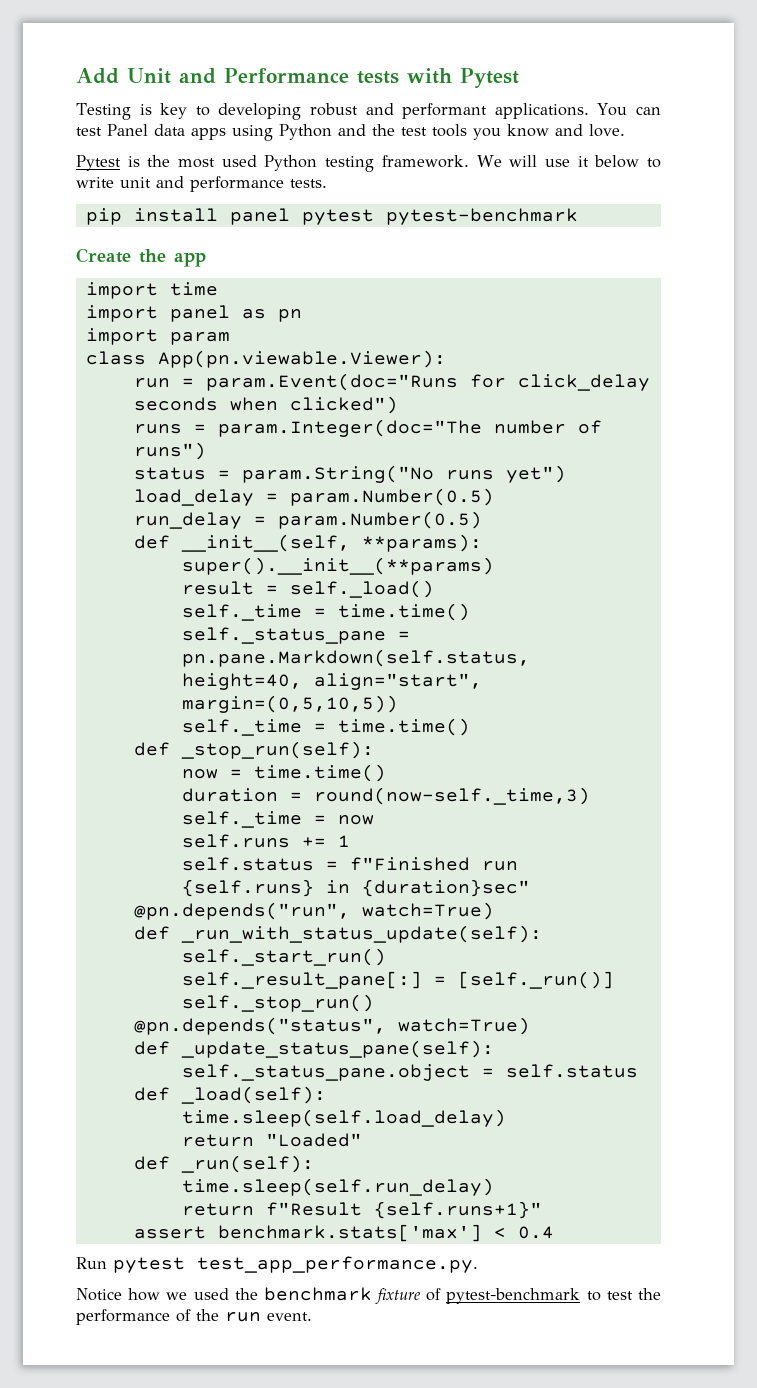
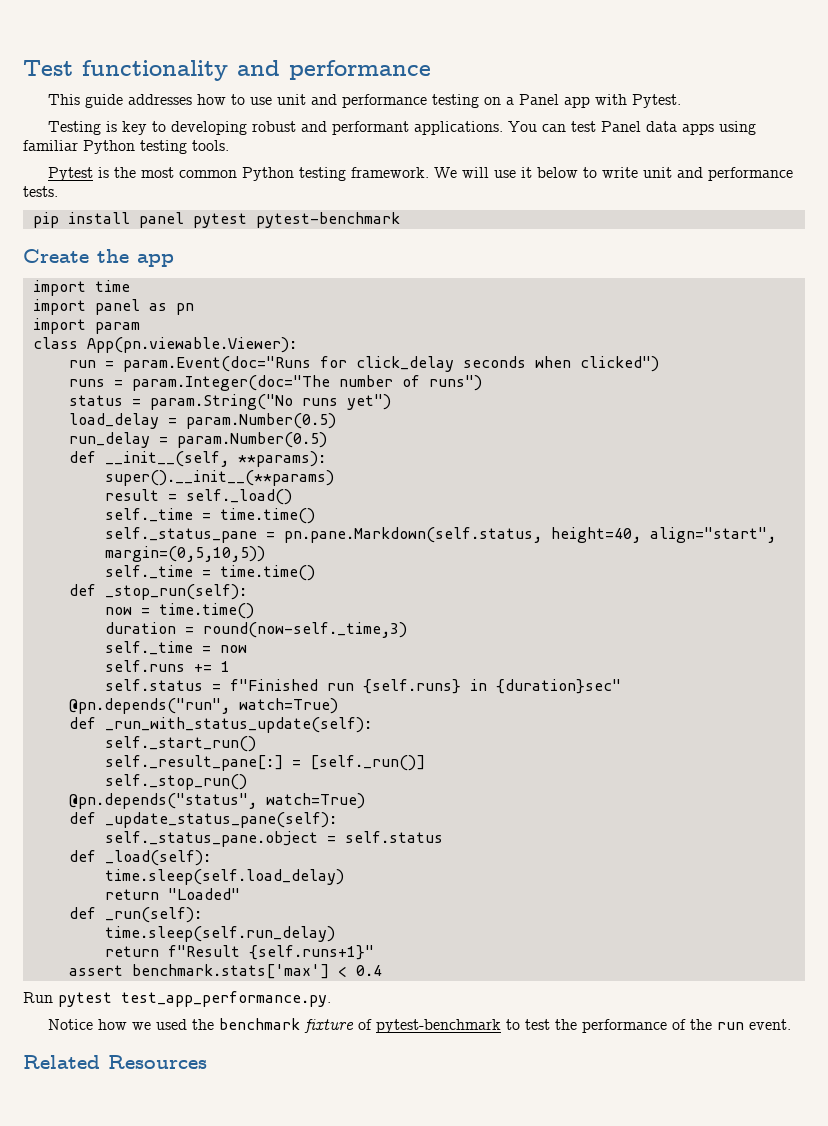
- Add Unit and Performance tests with Pytest
+ Test functionality and performance
+ This guide addresses how to use unit and performance testing on a Panel app with Pytest.
- You can test Panel data apps using Python and the test tools you know and love.
+ You can test Panel data apps using familiar Python testing tools.
- Pytest is the most used Python testing framework.
+ Pytest is the most common Python testing framework.
+ Related Resources

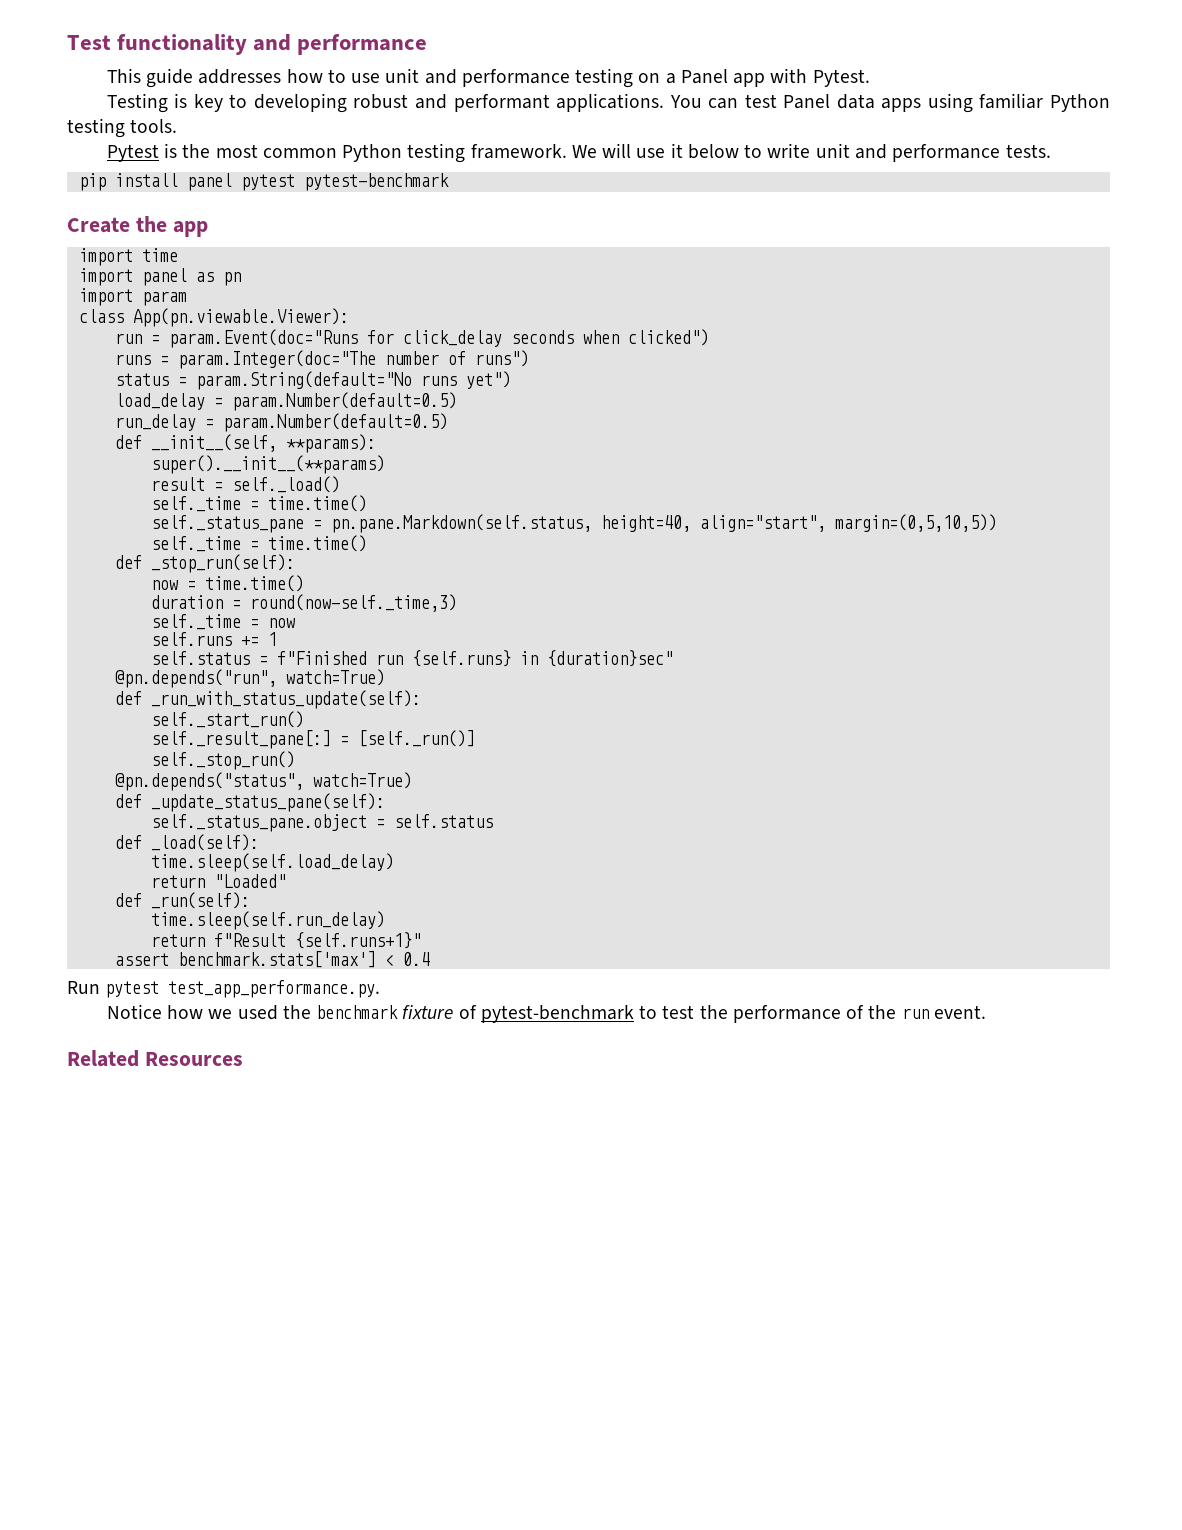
- status = param.String("No runs yet")
+ status = param.String(default="No runs yet")
- load_delay = param.Number(0.5)
+ load_delay = param.Number(default=0.5)
- run_delay = param.Number(0.5)
+ run_delay = param.Number(default=0.5)

